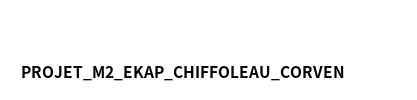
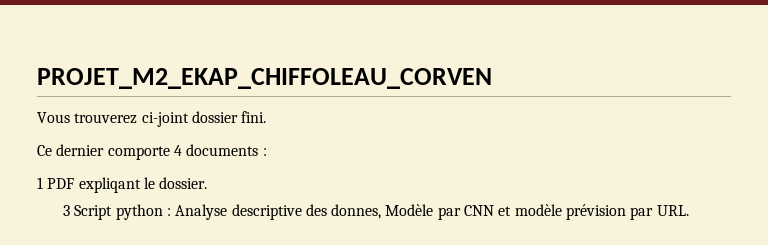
+ Vous trouverez ci-joint dossier fini.
+ Ce dernier comporte 4 documents :
+ 1 PDF expliqant le dossier.
+ 3 Script python : Analyse descriptive des donnes, Modèle par CNN et modèle prévision par URL.

